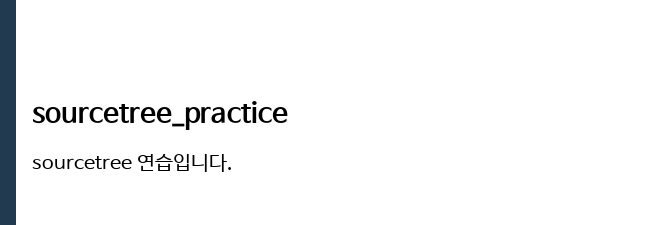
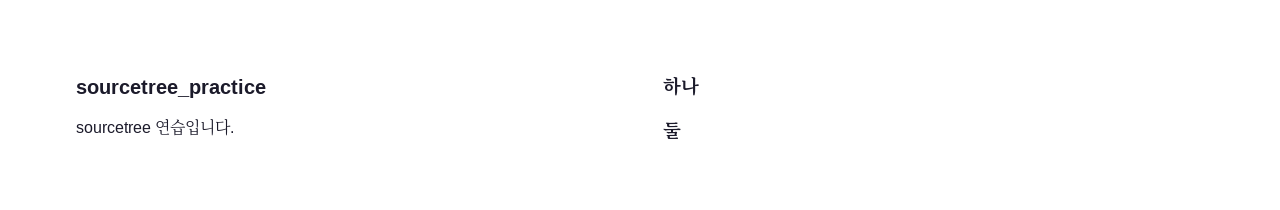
+ 하나
+ 둘

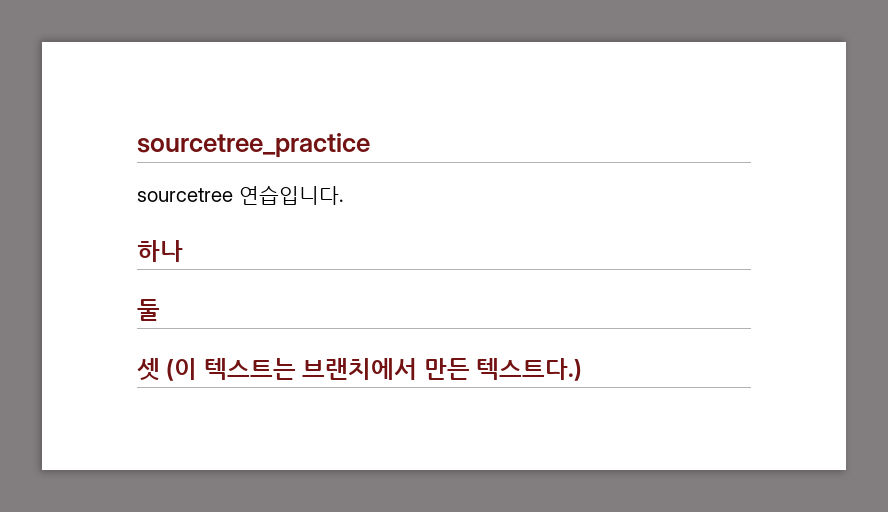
+ 셋 (이 텍스트는 브랜치에서 만든 텍스트다.)

